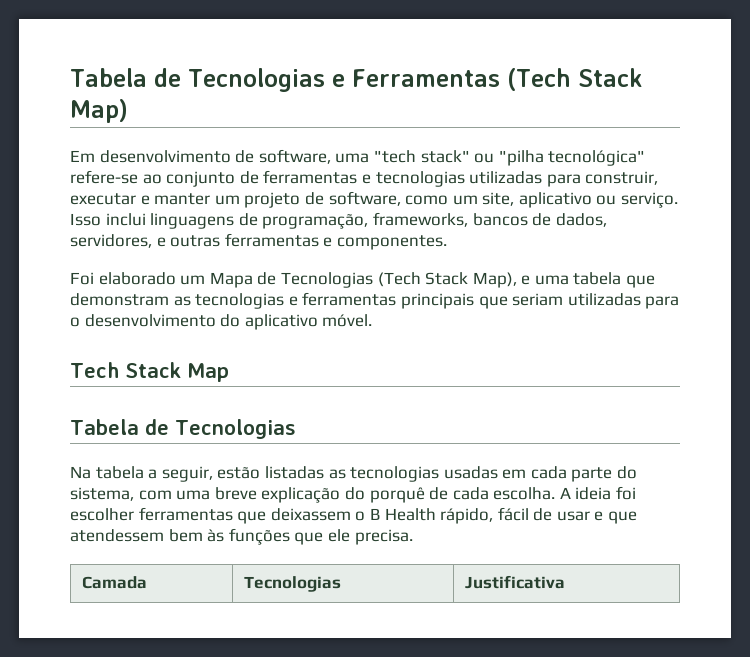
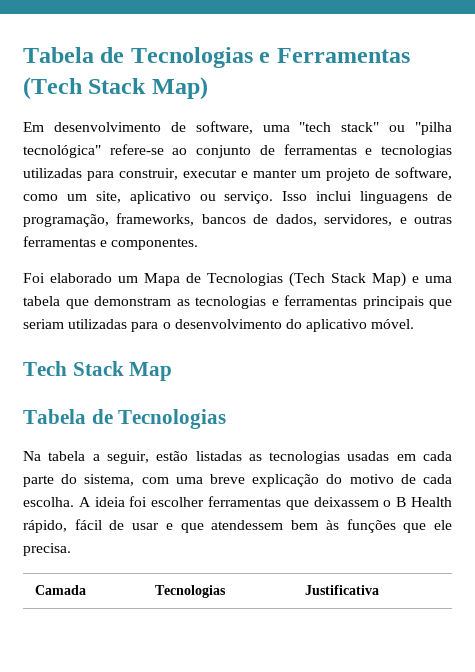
- Foi elaborado um Mapa de Tecnologias (Tech Stack Map), e uma tabela que demonstram as tecnologias e ferramentas principais que seriam utilizadas para o desenvolvimento do aplicativo móvel.
+ Foi elaborado um Mapa de Tecnologias (Tech Stack Map) e uma tabela que demonstram as tecnologias e ferramentas principais que seriam utilizadas para o desenvolvimento do aplicativo móvel.
- Na tabela a seguir, estão listadas as tecnologias usadas em cada parte do sistema, com uma breve explicação do porquê de cada escolha.
+ Na tabela a seguir, estão listadas as tecnologias usadas em cada parte do sistema, com uma breve explicação do motivo de cada escolha.

